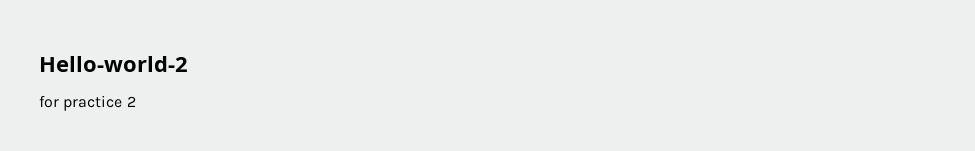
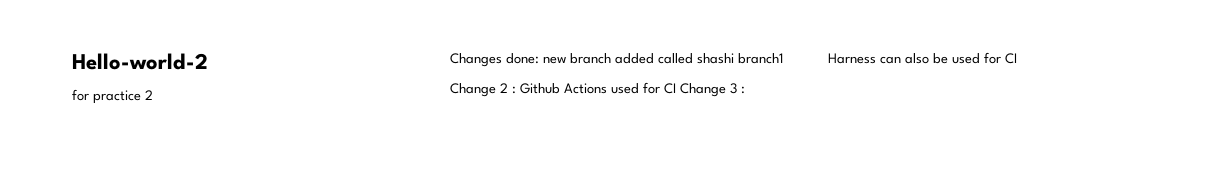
+ Changes done: new branch added called shashi branch1
+ Change 2 : Github Actions used for CI Change 3 : Harness can also be used for CI

